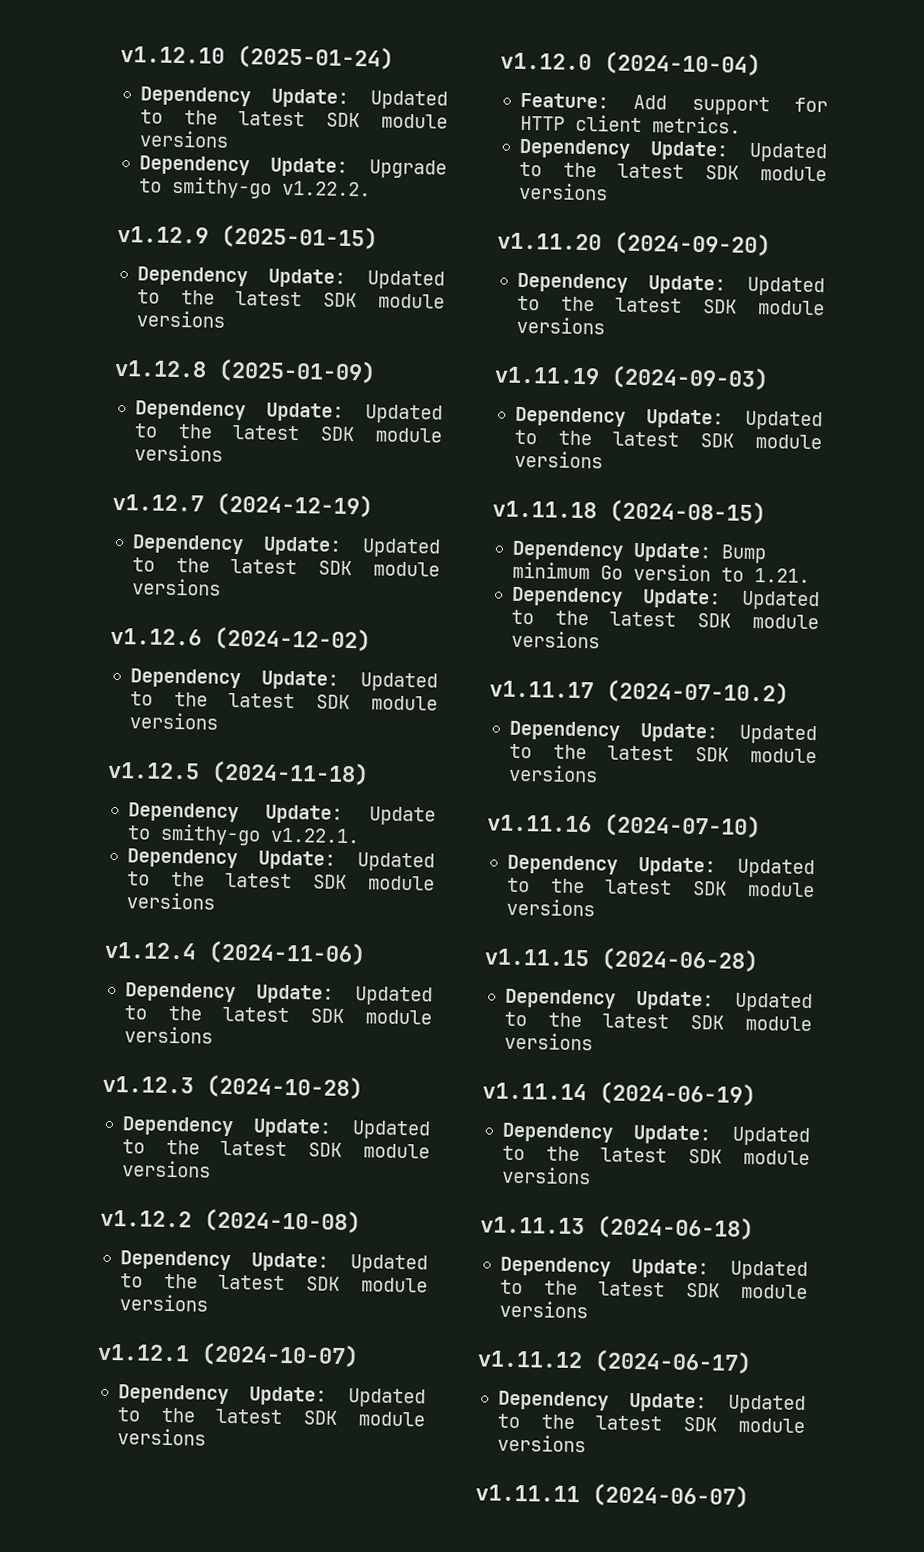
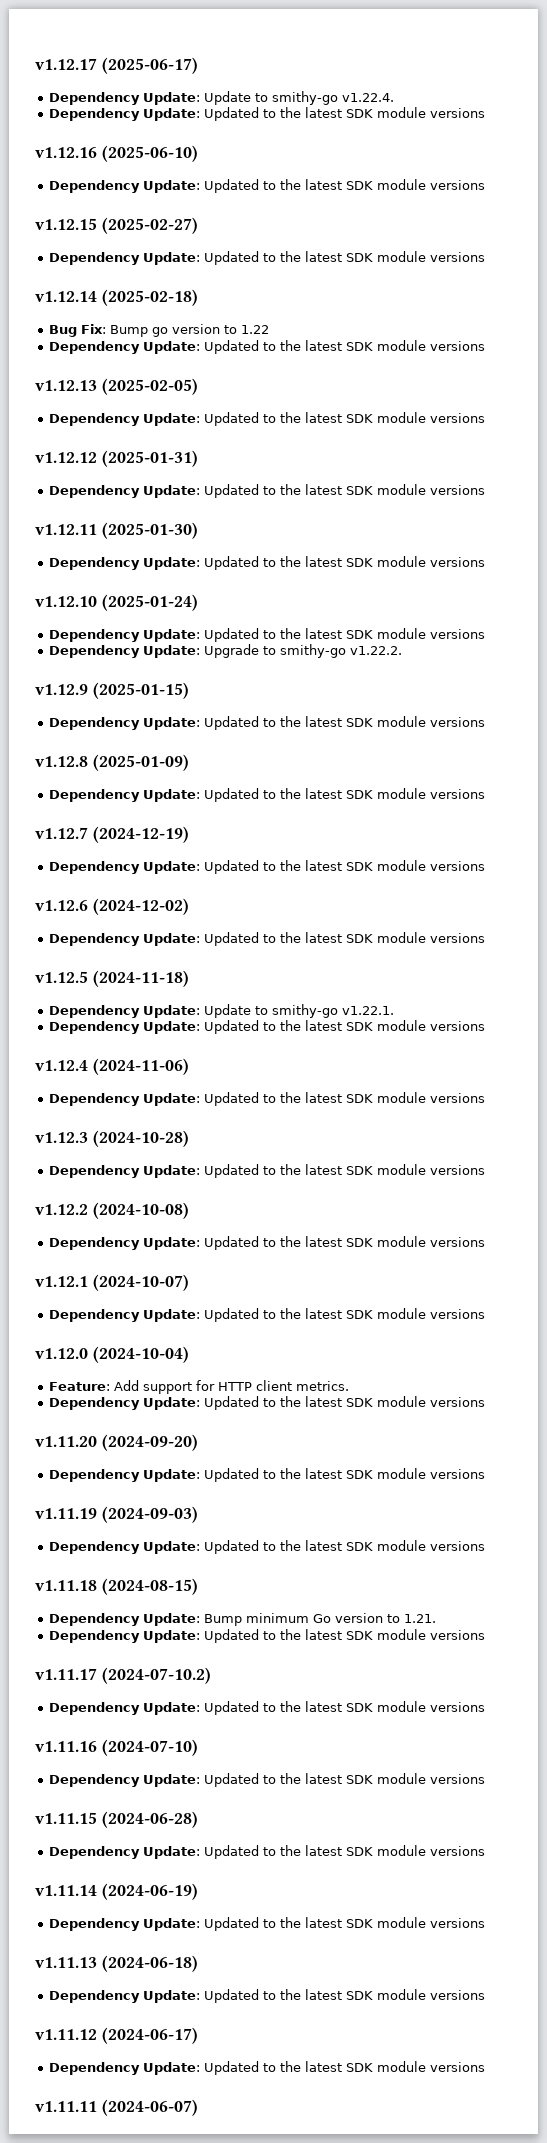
+ v1.12.17 (2025-06-17)
+ Dependency Update: Update to smithy-go v1.22.4.
+ Dependency Update: Updated to the latest SDK module versions
+ v1.12.16 (2025-06-10)
+ Dependency Update: Updated to the latest SDK module versions
+ v1.12.15 (2025-02-27)
+ Dependency Update: Updated to the latest SDK module versions
+ v1.12.14 (2025-02-18)
+ Bug Fix: Bump go version to 1.22
+ Dependency Update: Updated to the latest SDK module versions
+ v1.12.13 (2025-02-05)
+ Dependency Update: Updated to the latest SDK module versions
+ v1.12.12 (2025-01-31)
+ Dependency Update: Updated to the latest SDK module versions
+ v1.12.11 (2025-01-30)
+ Dependency Update: Updated to the latest SDK module versions

